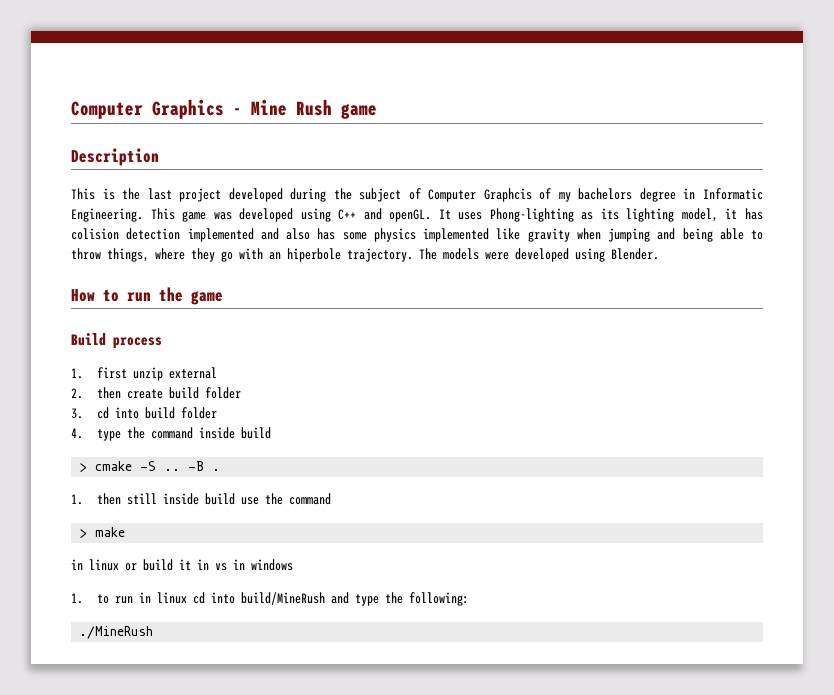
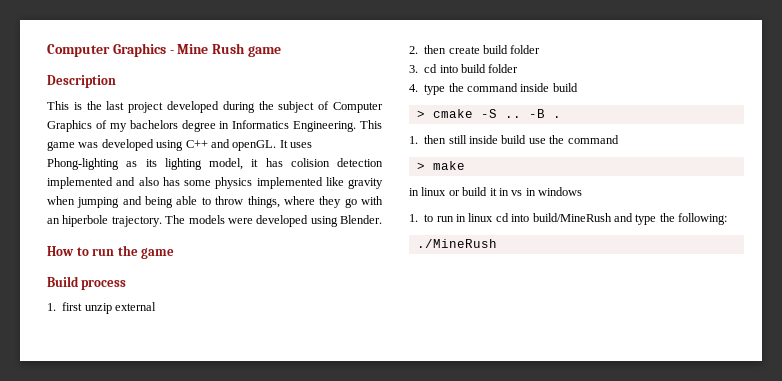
- This is the last project developed during the subject of Computer Graphcis of my bachelors degree in Informatic Engineering.
+ This is the last project developed during the subject of Computer Graphics of my bachelors degree in Informatics Engineering.

